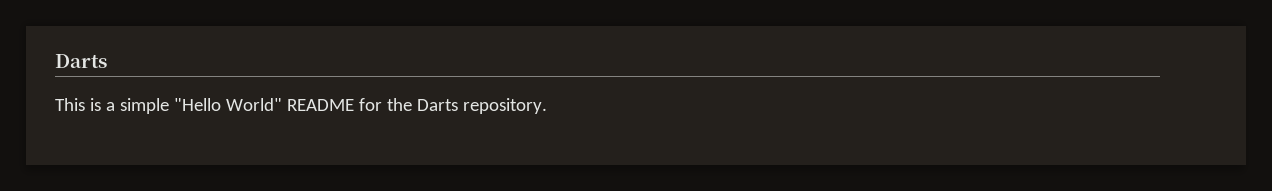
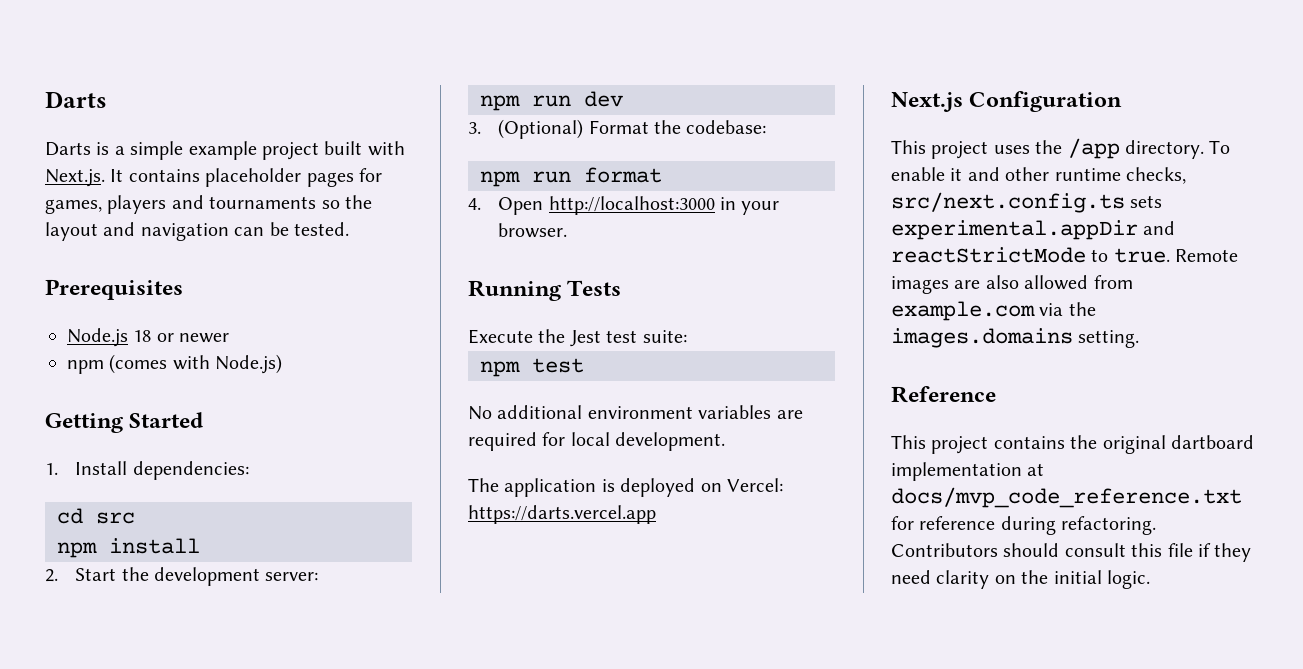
- This is a simple "Hello World" README for the Darts repository.
+ Darts is a simple example project built with Next.js. It contains placeholder pages for games, players and tournaments so the layout and navigation can be tested.
+ Prerequisites
+ Node.js 18 or newer
+ npm (comes with Node.js)
+ Getting Started
+ 1. Install dependencies:
+ cd src
+ npm install
+ 2. Start the development server:
+ npm run dev
+ 3. (Optional) Format the codebase:
+ npm run format
+ 4. Open http://localhost:3000 in your browser.
+ Running Tests
+ Execute the Jest test suite:
+ npm test
+ No additional environment variables are required for local development.
+ The application is deployed on Vercel: https://darts.vercel.app
+ Next.js Configuration
+ This project uses the /app directory. To enable it and other runtime checks, src/next.config.ts sets experimental.appDir and reactStrictMode to true. Remote images are also allowed from example.com via the images.domains setting.
+ Reference
+ This project contains the original dartboard implementation at docs/mvp_code_reference.txt for reference during refactoring. Contributors should consult this file if they need clarity on the initial logic.

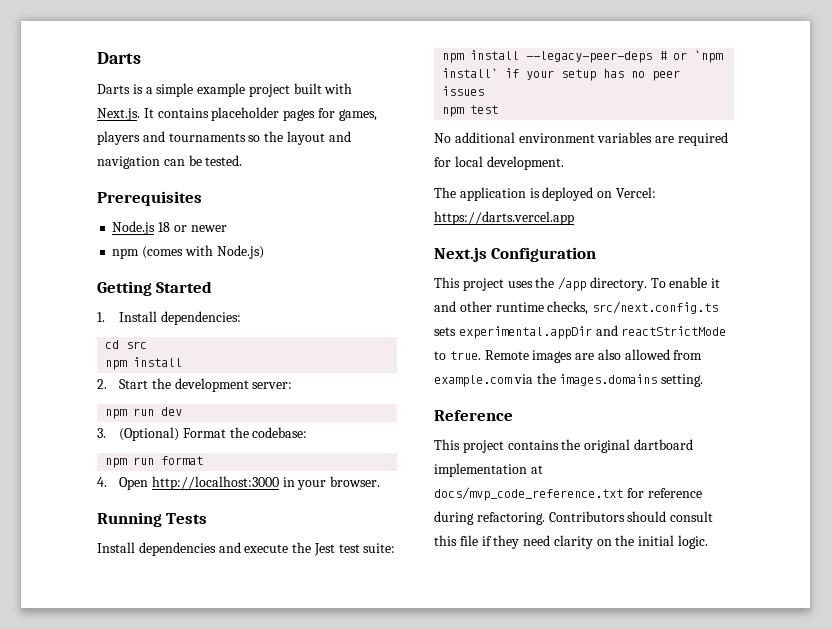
- Execute the Jest test suite:
+ Install dependencies and execute the Jest test suite:
+ npm install --legacy-peer-deps # or `npm install` if your setup has no peer issues

